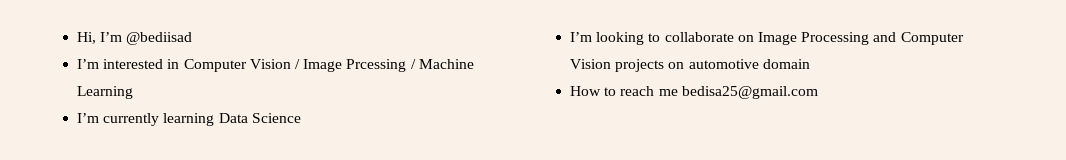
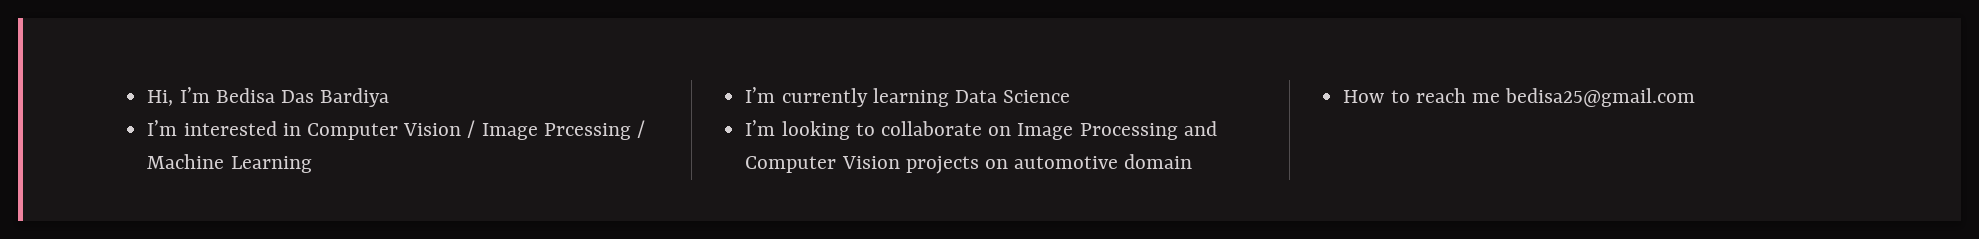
- Hi, I’m @bediisad
+ Hi, I’m Bedisa Das Bardiya

